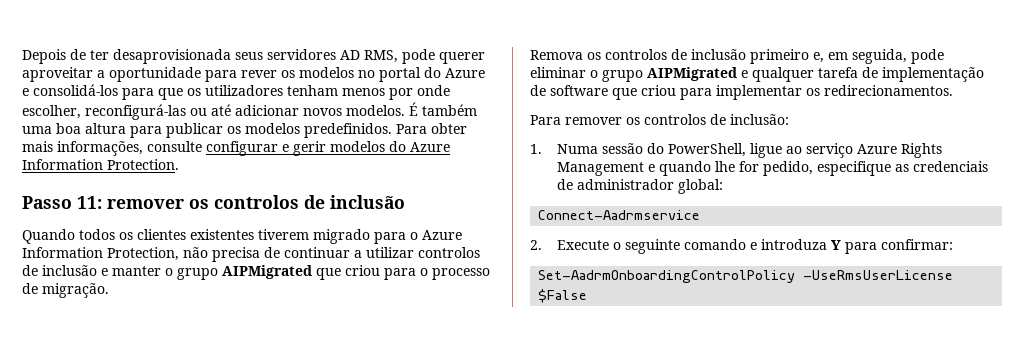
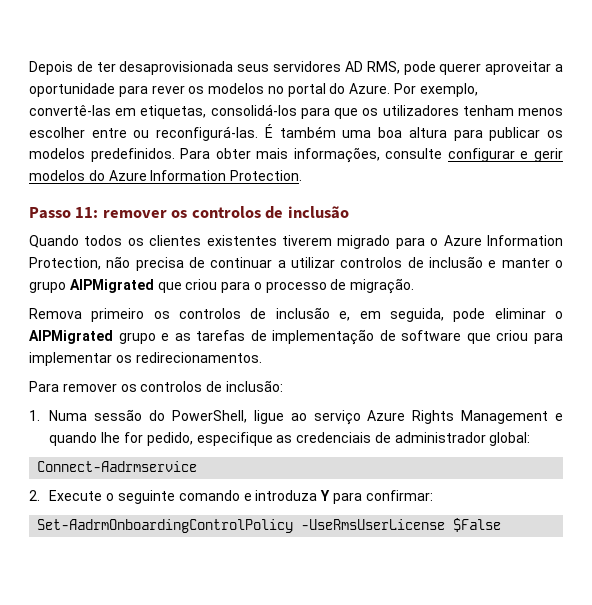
- Depois de ter desaprovisionada seus servidores AD RMS, pode querer aproveitar a oportunidade para rever os modelos no portal do Azure e consolidá-los para que os utilizadores tenham menos por onde escolher, reconfigurá-las ou até adicionar novos modelos.
+ Depois de ter desaprovisionada seus servidores AD RMS, pode querer aproveitar a oportunidade para rever os modelos no portal do Azure. Por exemplo, convertê-las em etiquetas, consolidá-los para que os utilizadores tenham menos escolher entre ou reconfigurá-las.
- Remova os controlos de inclusão primeiro e, em seguida, pode eliminar o grupo AIPMigrated e qualquer tarefa de implementação de software que criou para implementar os redirecionamentos.
+ Remova primeiro os controlos de inclusão e, em seguida, pode eliminar o AIPMigrated grupo e as tarefas de implementação de software que criou para implementar os redirecionamentos.

